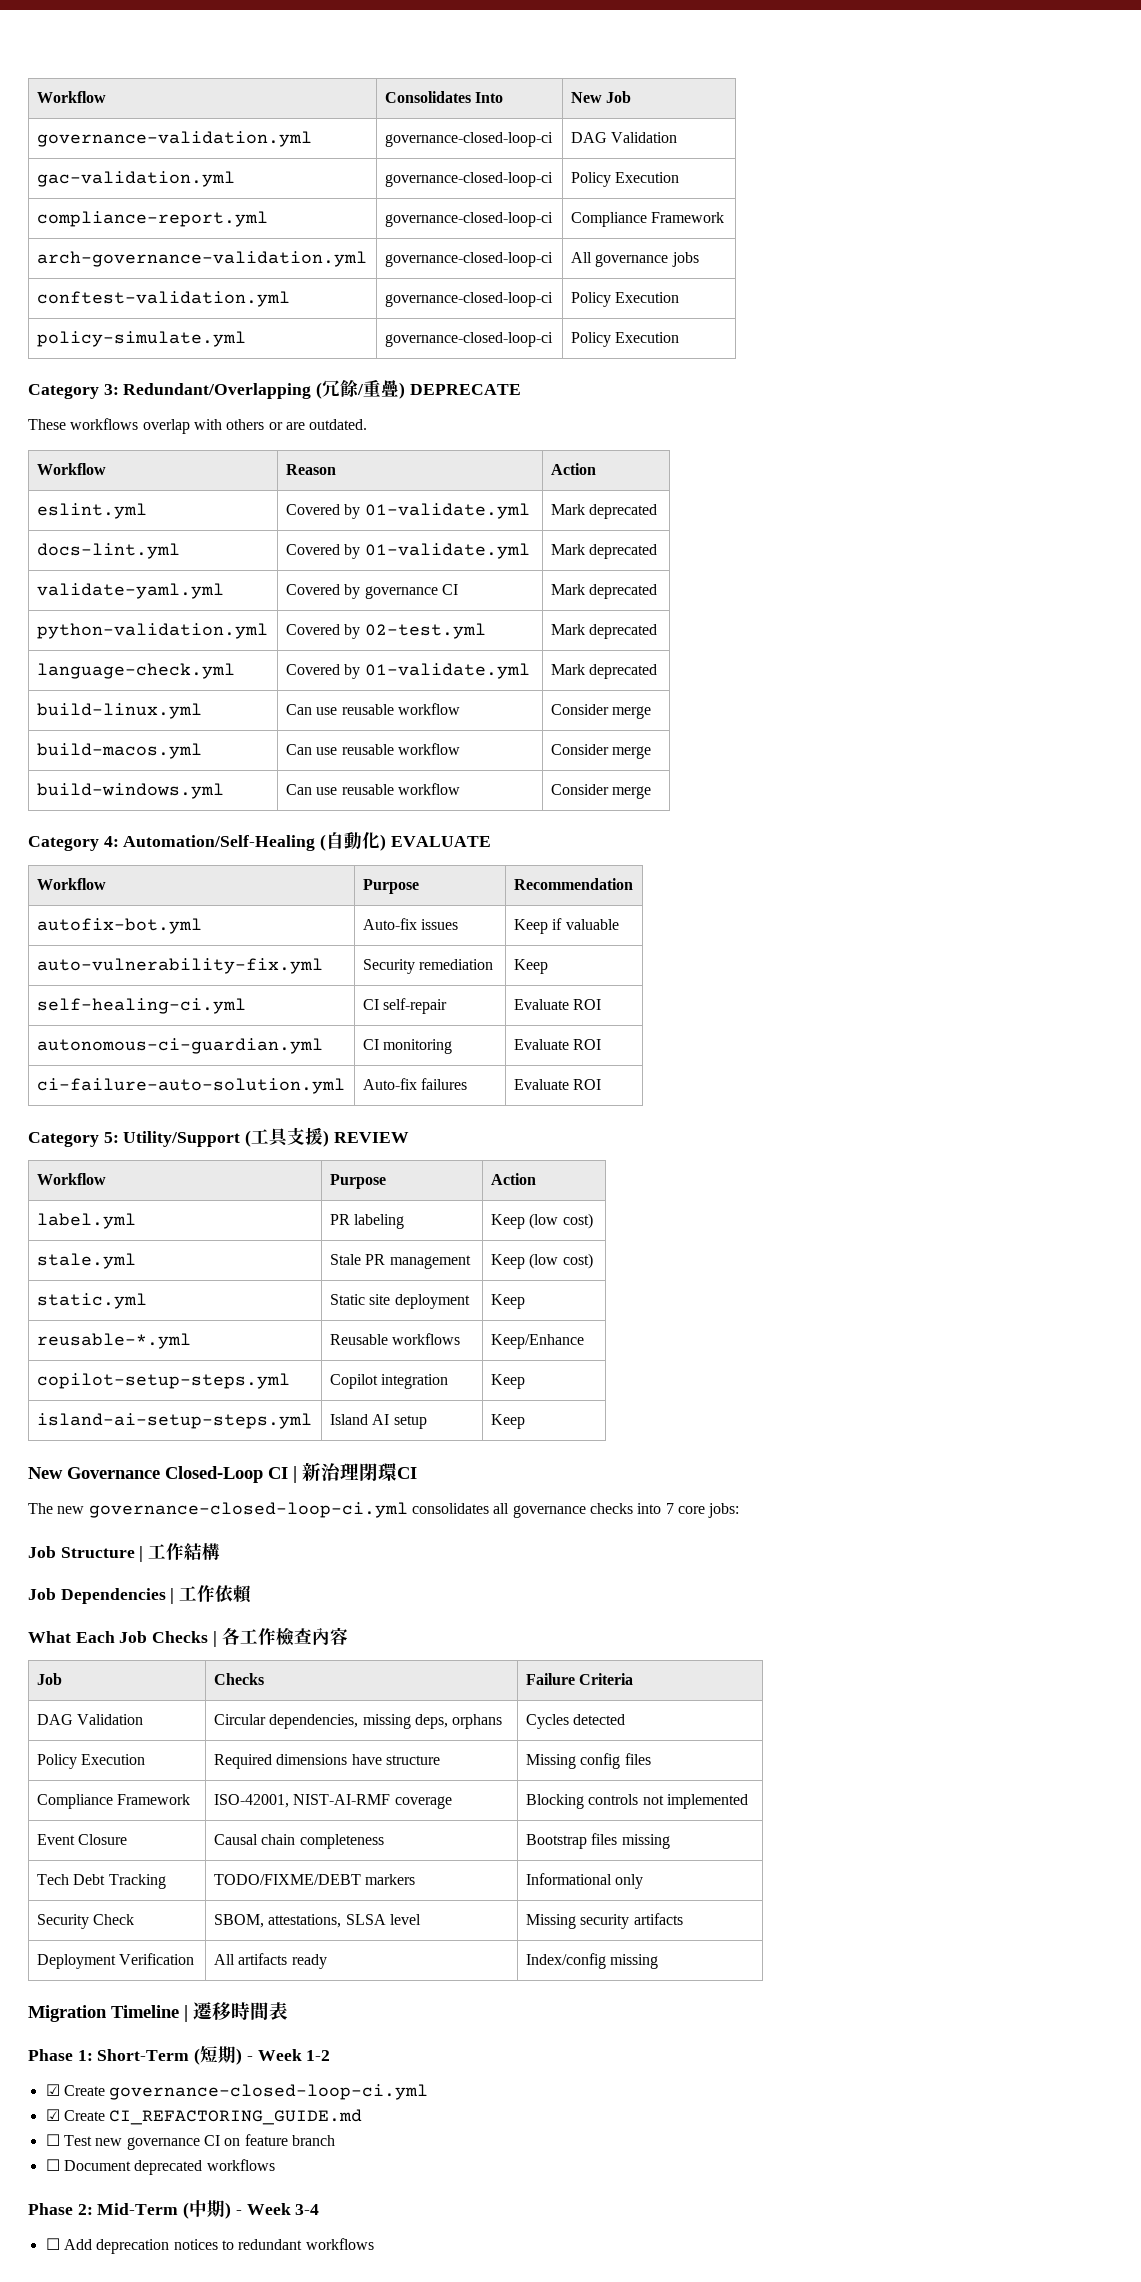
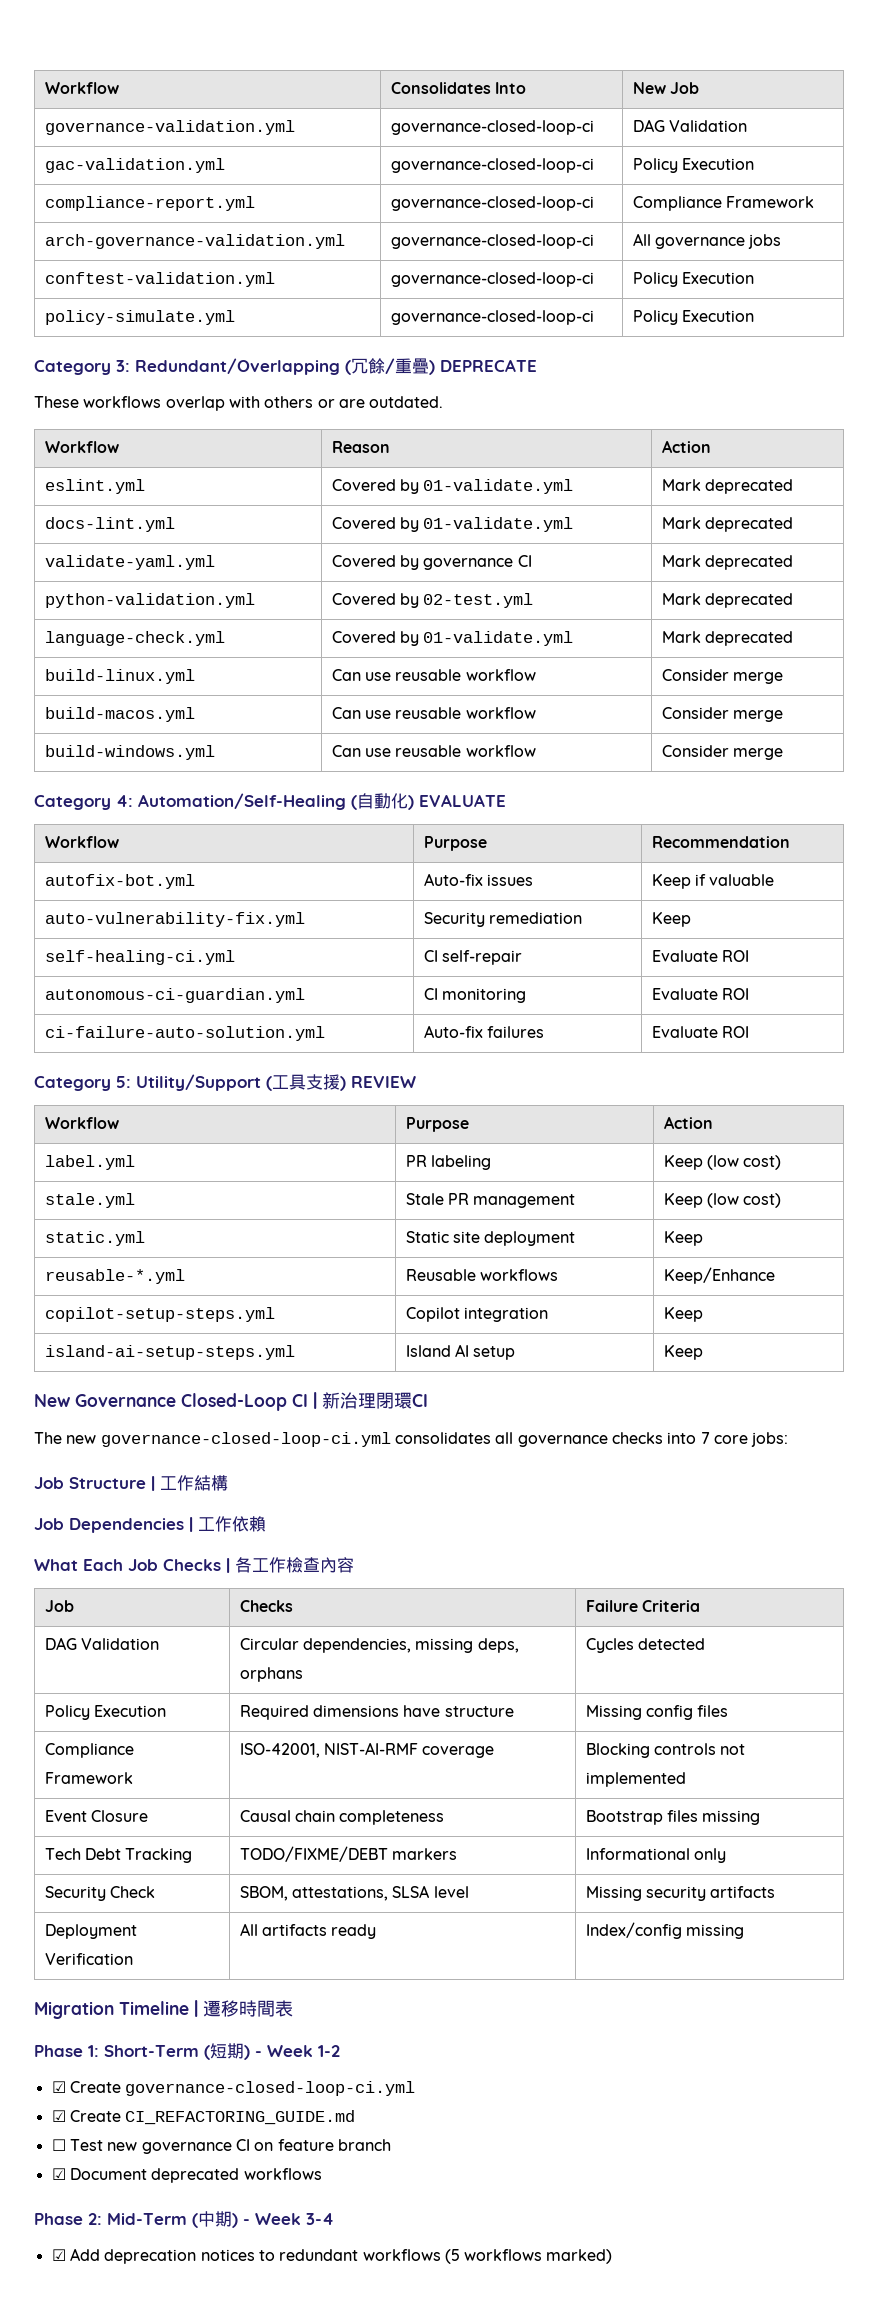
- ☐ Document deprecated workflows
+ ☑ Document deprecated workflows
- ☐ Add deprecation notices to redundant workflows
+ ☑ Add deprecation notices to redundant workflows (5 workflows marked)

